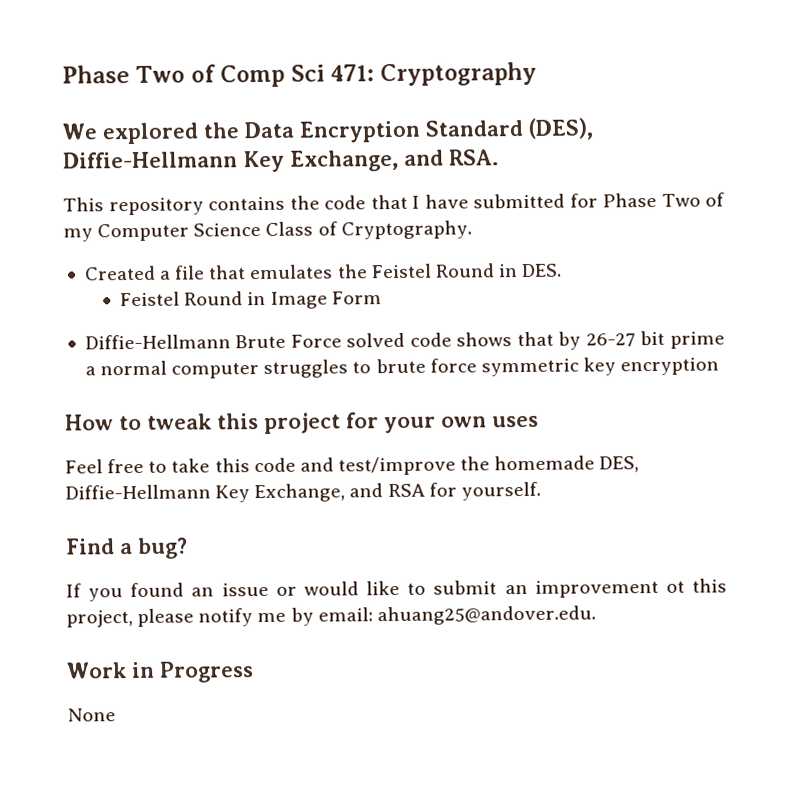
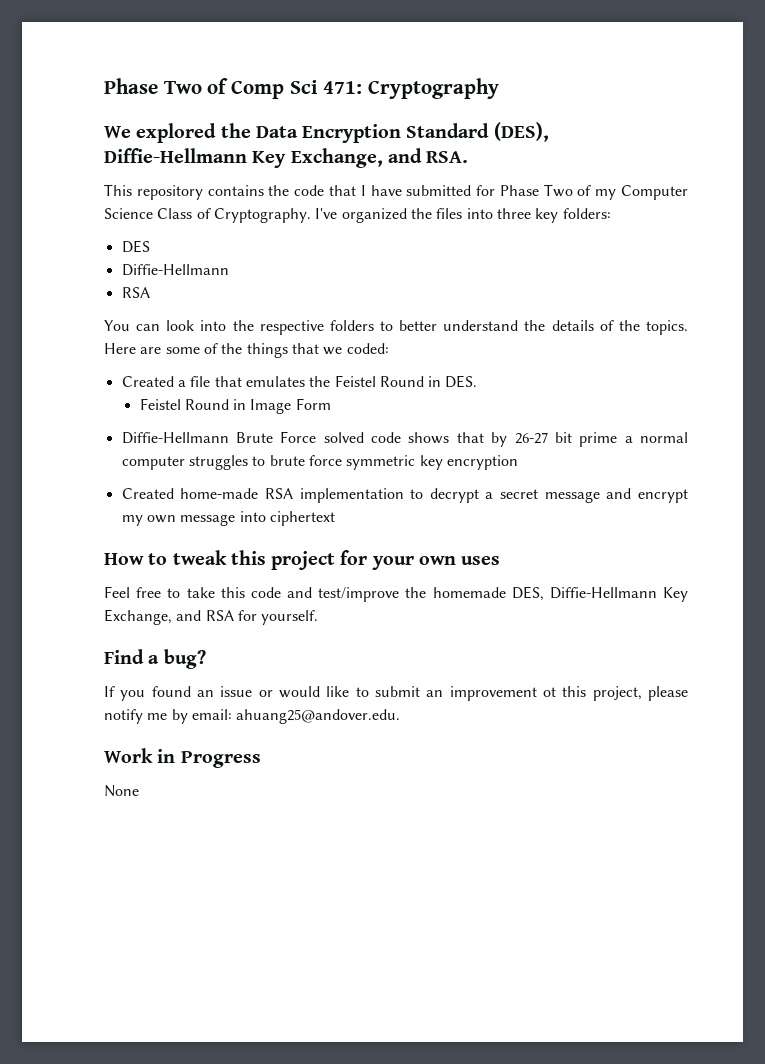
+ I've organized the files into three key folders:
+ DES
+ Diffie-Hellmann
+ RSA
+ You can look into the respective folders to better understand the details of the topics. Here are some of the things that we coded:
+ Created home-made RSA implementation to decrypt a secret message and encrypt my own message into ciphertext

